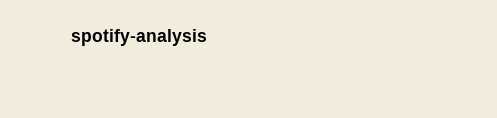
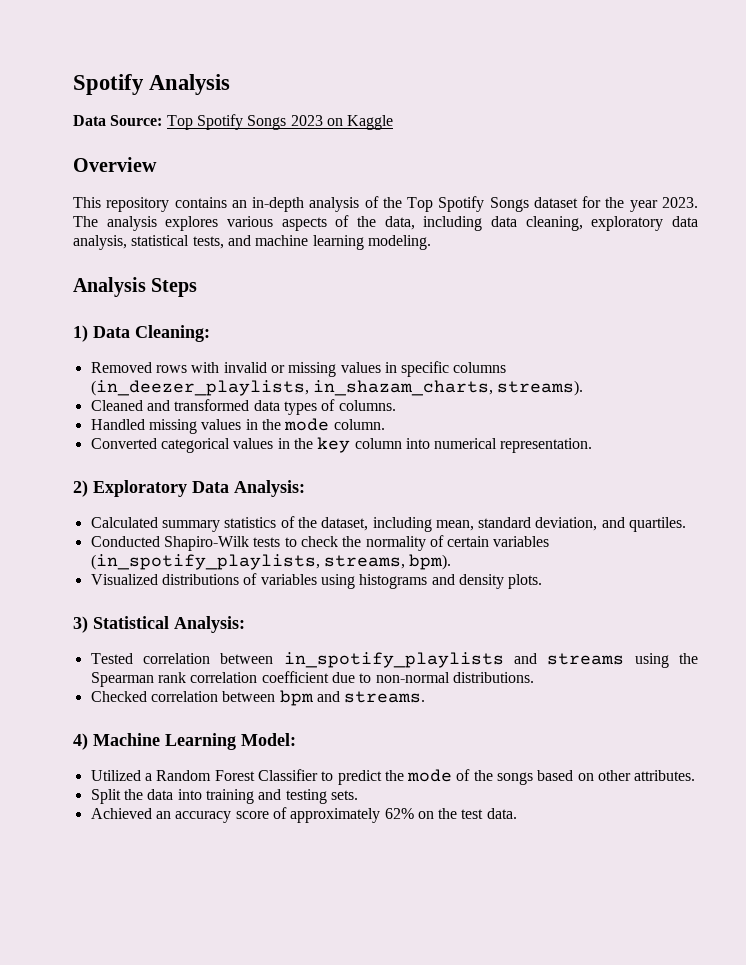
- spotify-analysis
+ Spotify Analysis
+ Data Source: Top Spotify Songs 2023 on Kaggle
+ Overview
+ This repository contains an in-depth analysis of the Top Spotify Songs dataset for the year 2023. The analysis explores various aspects of the data, including data cleaning, exploratory data analysis, statistical tests, and machine learning modeling.
+ Analysis Steps
+ 1) Data Cleaning:
+ Removed rows with invalid or missing values in specific columns (in_deezer_playlists, in_shazam_charts, streams).
+ Cleaned and transformed data types of columns.
+ Handled missing values in the mode column.
+ Converted categorical values in the key column into numerical representation.
+ 2) Exploratory Data Analysis:
+ Calculated summary statistics of the dataset, including mean, standard deviation, and quartiles.
+ Conducted Shapiro-Wilk tests to check the normality of certain variables (in_spotify_playlists, streams, bpm).
+ Visualized distributions of variables using histograms and density plots.
+ 3) Statistical Analysis:
+ Tested correlation between in_spotify_playlists and streams using the Spearman rank correlation coefficient due to non-normal distributions.
+ Checked correlation between bpm and streams.
+ 4) Machine Learning Model:
+ Utilized a Random Forest Classifier to predict the mode of the songs based on other attributes.
+ Split the data into training and testing sets.
+ Achieved an accuracy score of approximately 62% on the test data.

